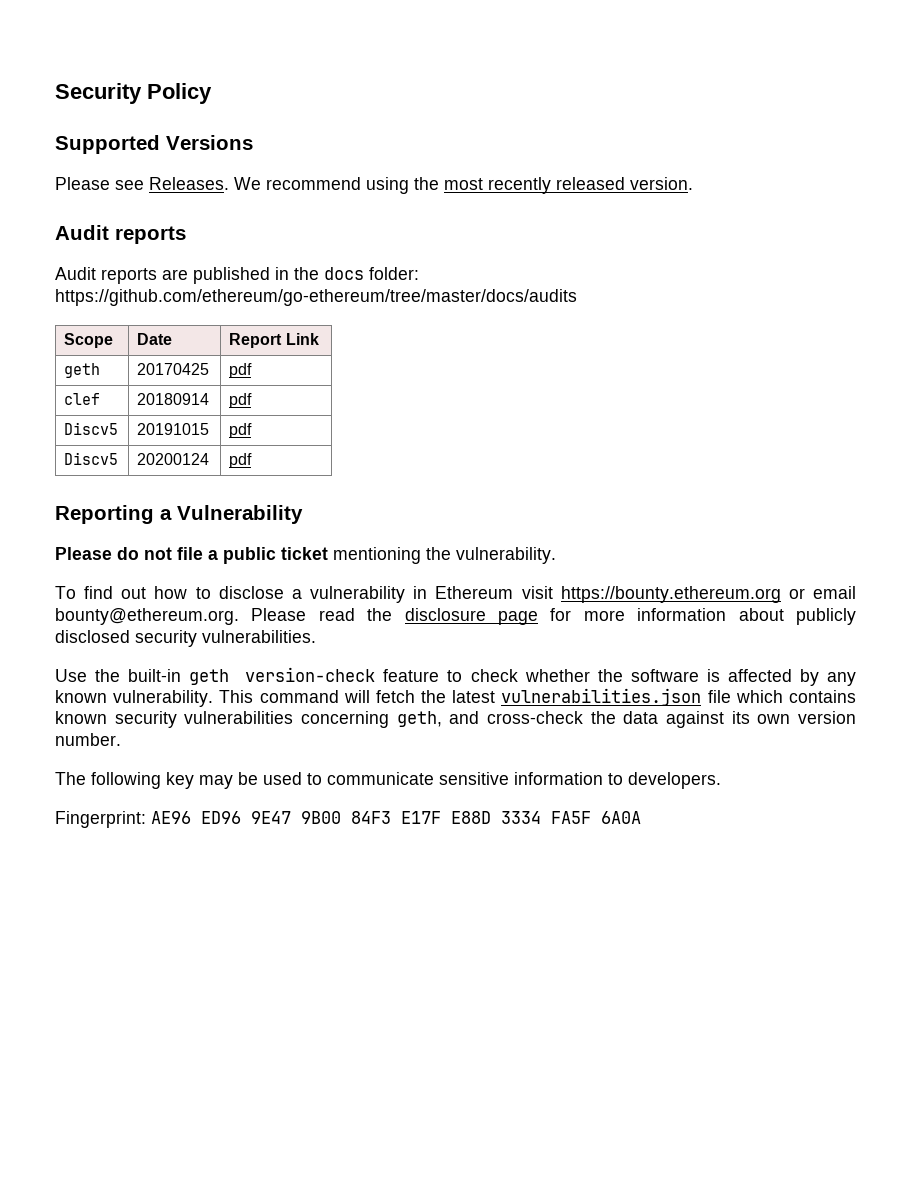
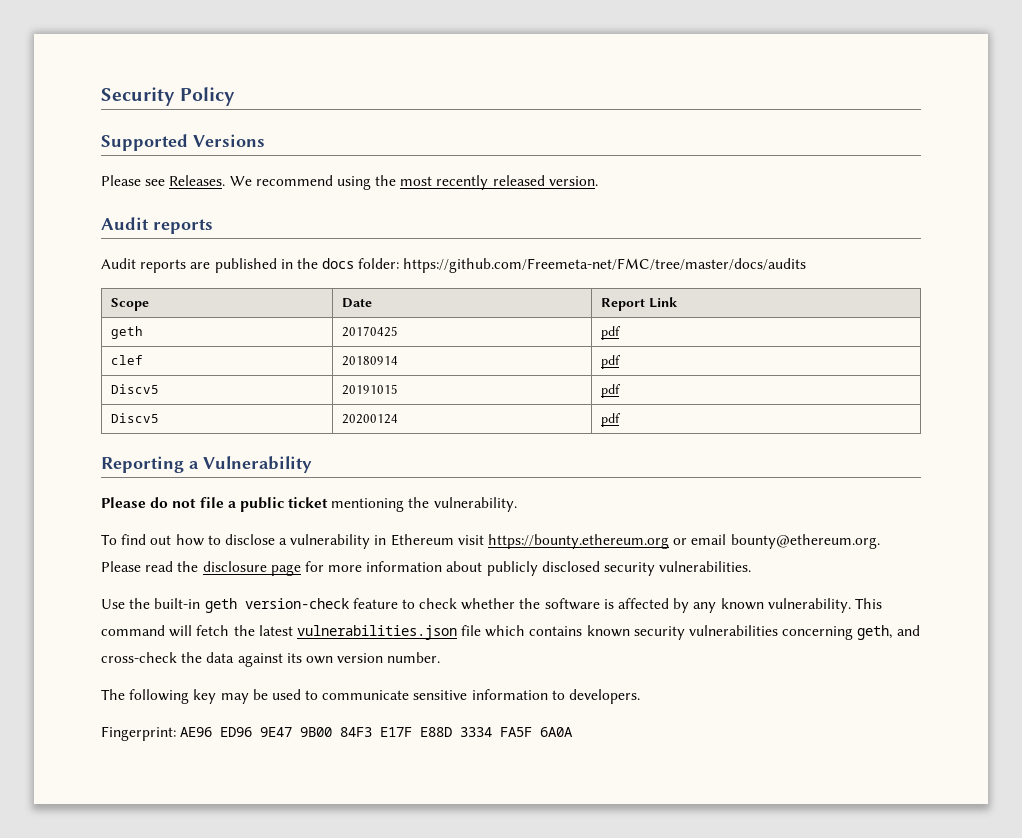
- Audit reports are published in the docs folder: https://github.com/ethereum/go-ethereum/tree/master/docs/audits
+ Audit reports are published in the docs folder: https://github.com/Freemeta-net/FMC/tree/master/docs/audits

